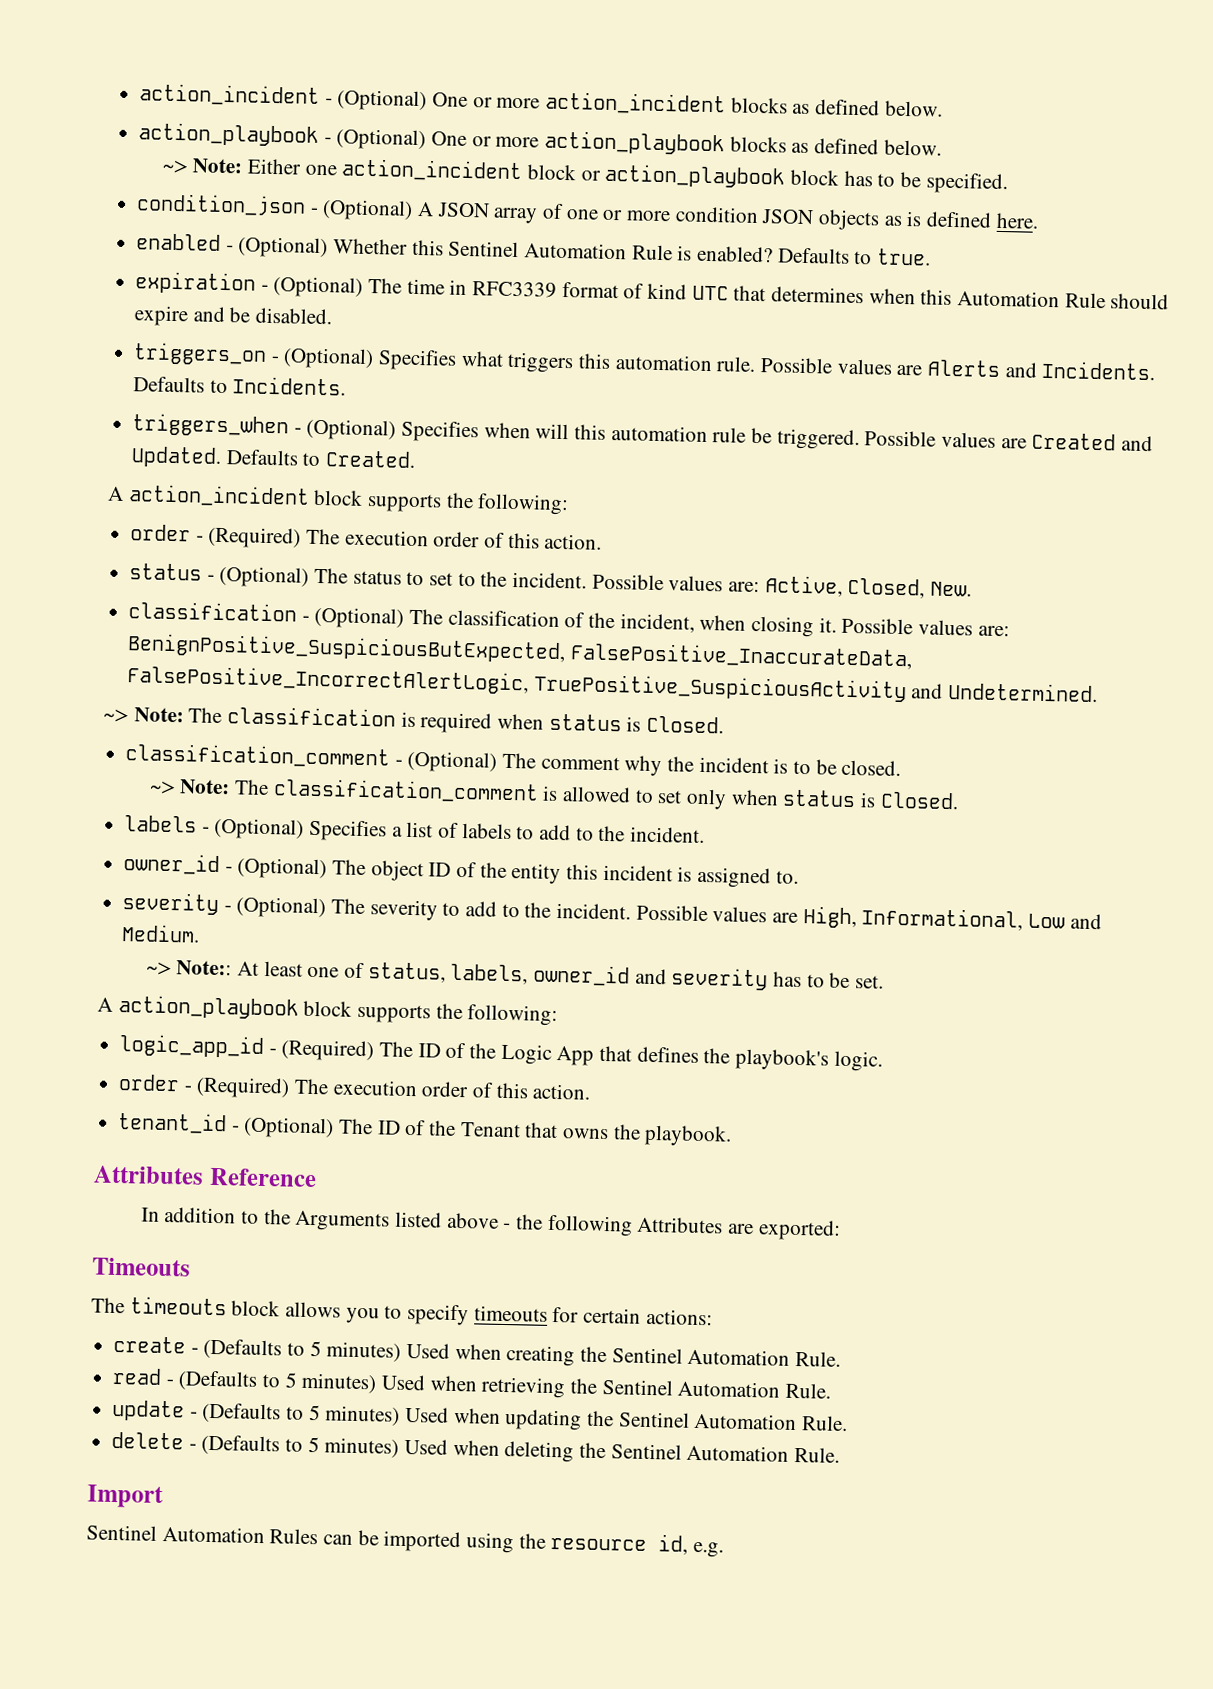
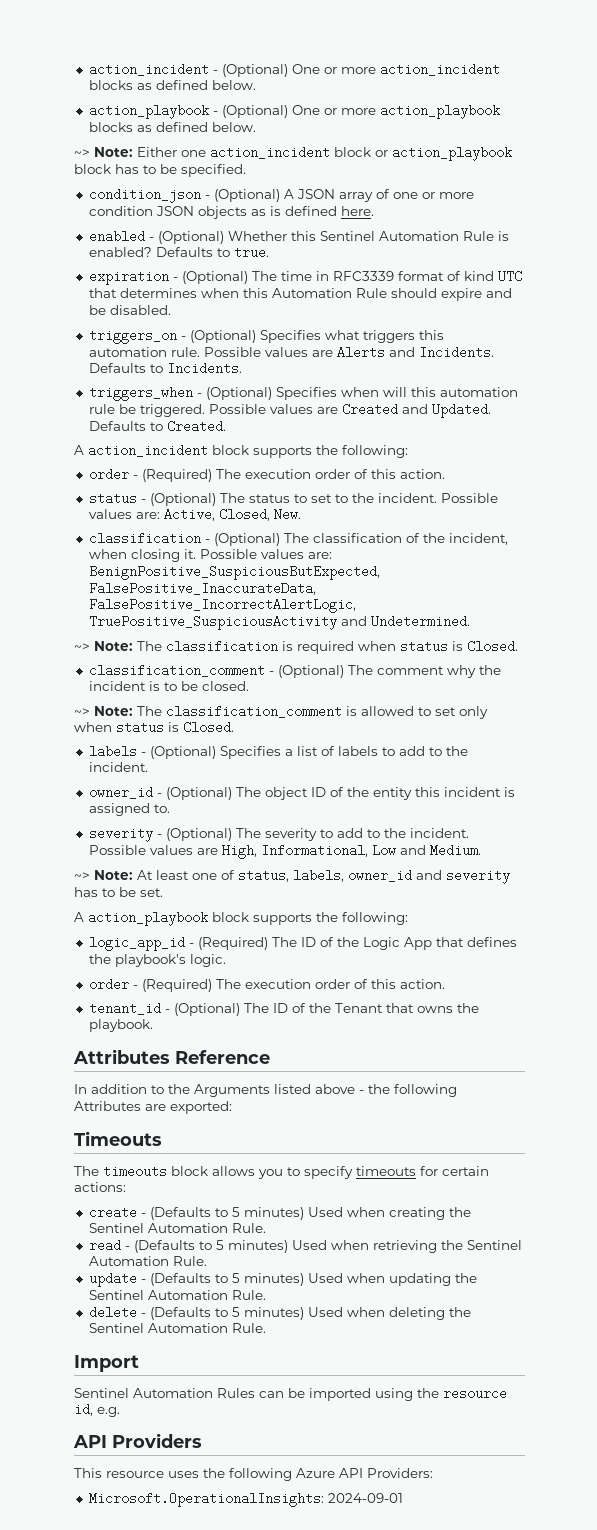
- ~> Note:: At least one of status, labels, owner_id and severity has to be set.
+ ~> Note: At least one of status, labels, owner_id and severity has to be set.
+ API Providers
+ This resource uses the following Azure API Providers:
+ Microsoft.OperationalInsights: 2024-09-01

